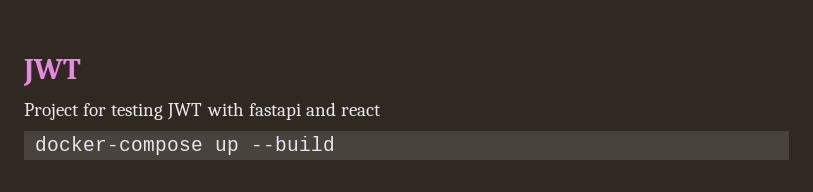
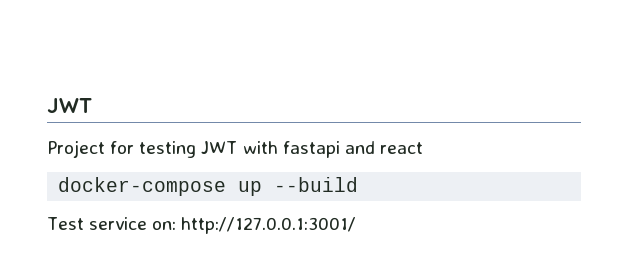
+ Test service on: http://127.0.0.1:3001/

